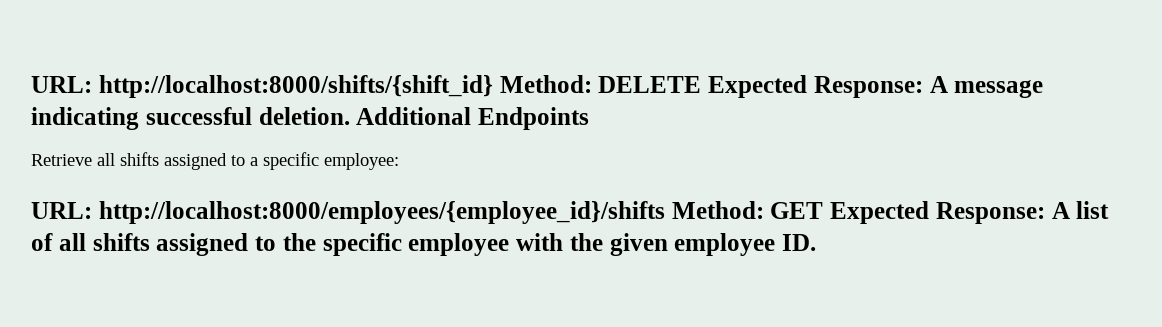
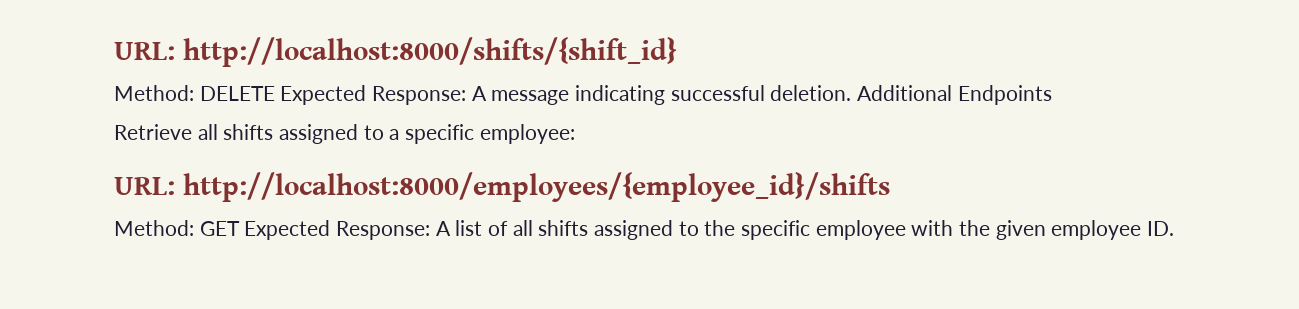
- URL: http://localhost:8000/shifts/{shift_id} Method: DELETE Expected Response: A message indicating successful deletion.
+ URL: http://localhost:8000/shifts/{shift_id}
+ Method: DELETE Expected Response: A message indicating successful deletion.
- URL: http://localhost:8000/employees/{employee_id}/shifts Method: GET Expected Response: A list of all shifts assigned to the specific employee with the given employee ID.
+ URL: http://localhost:8000/employees/{employee_id}/shifts
+ Method: GET Expected Response: A list of all shifts assigned to the specific employee with the given employee ID.

